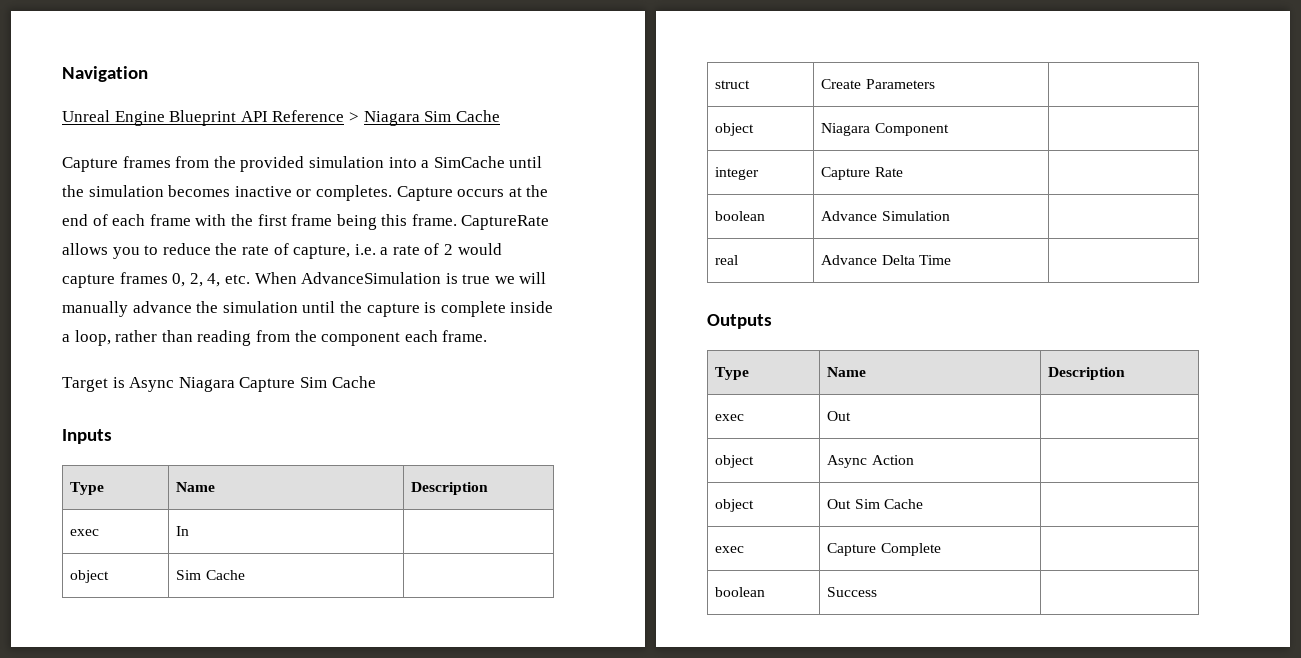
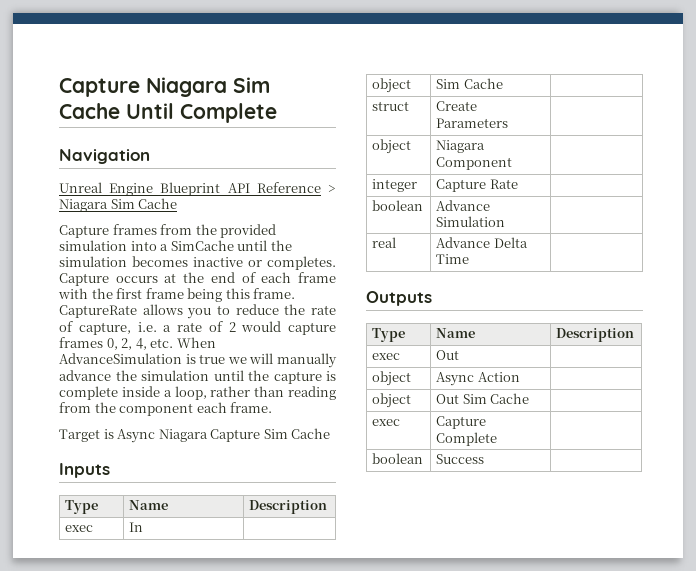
+ Capture Niagara Sim Cache Until Complete

